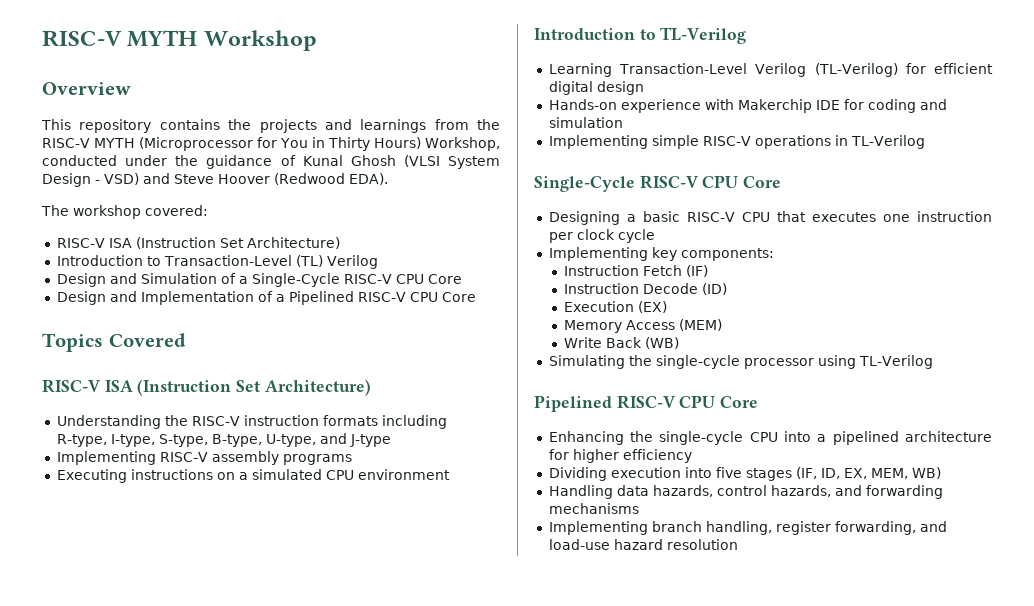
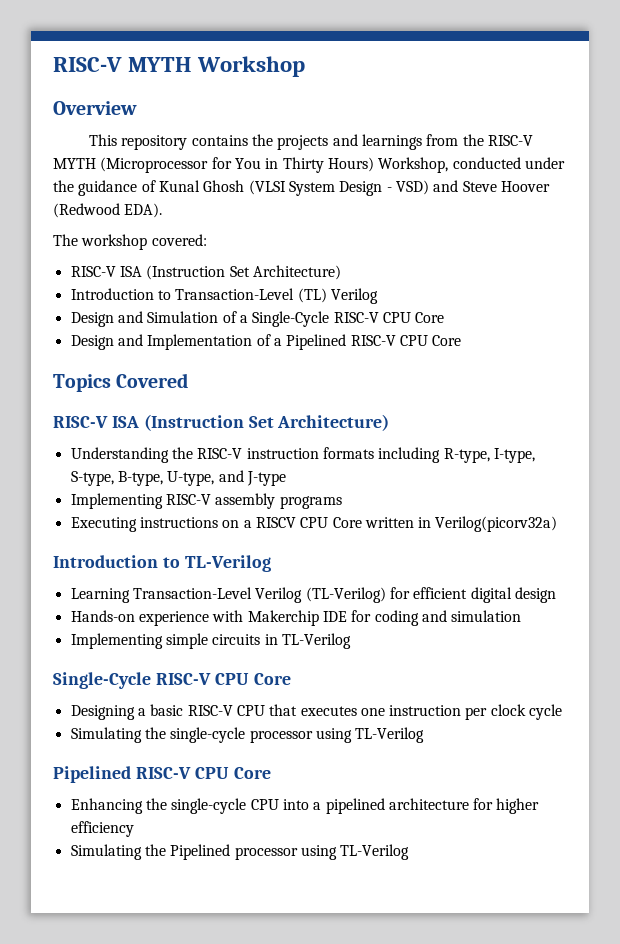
- Executing instructions on a simulated CPU environment
+ Executing instructions on a RISCV CPU Core written in Verilog(picorv32a)
- Implementing simple RISC-V operations in TL-Verilog
+ Implementing simple circuits in TL-Verilog
- Implementing key components:
- Instruction Fetch (IF)
- Instruction Decode (ID)
- Execution (EX)
- Memory Access (MEM)
- Write Back (WB)
- Dividing execution into five stages (IF, ID, EX, MEM, WB)
- Handling data hazards, control hazards, and forwarding mechanisms
- Implementing branch handling, register forwarding, and load-use hazard resolution
+ Simulating the Pipelined processor using TL-Verilog

